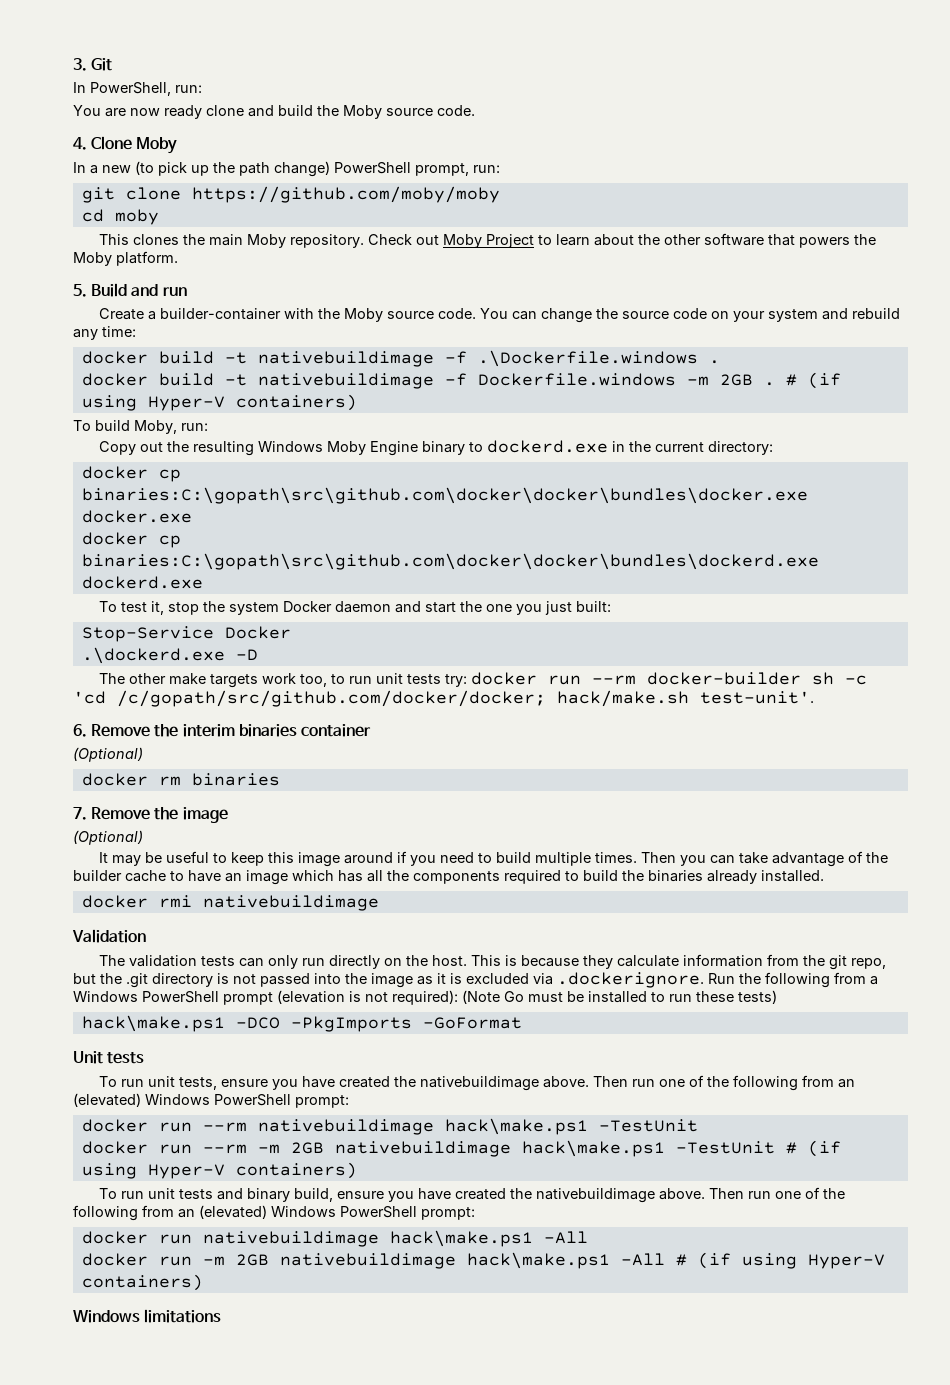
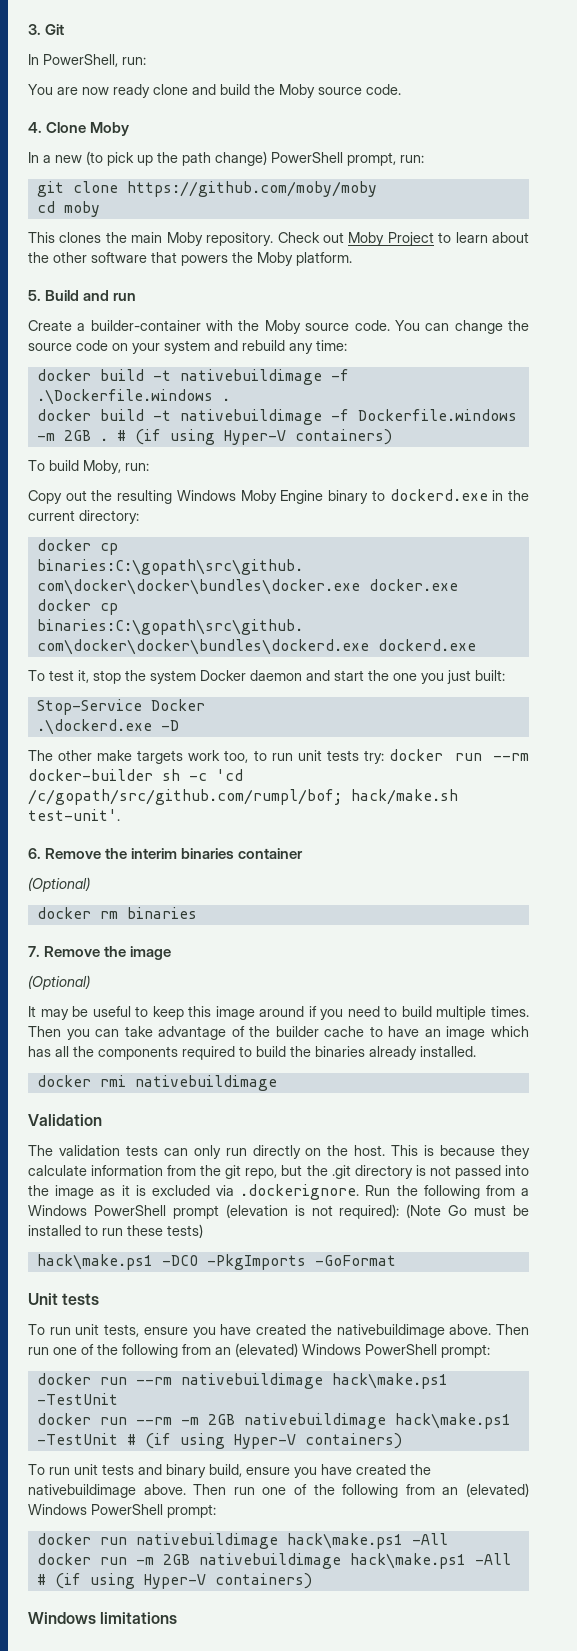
- The other make targets work too, to run unit tests try: docker run --rm docker-builder sh -c 'cd /c/gopath/src/github.com/docker/docker; hack/make.sh test-unit'.
+ The other make targets work too, to run unit tests try: docker run --rm docker-builder sh -c 'cd /c/gopath/src/github.com/rumpl/bof; hack/make.sh test-unit'.

